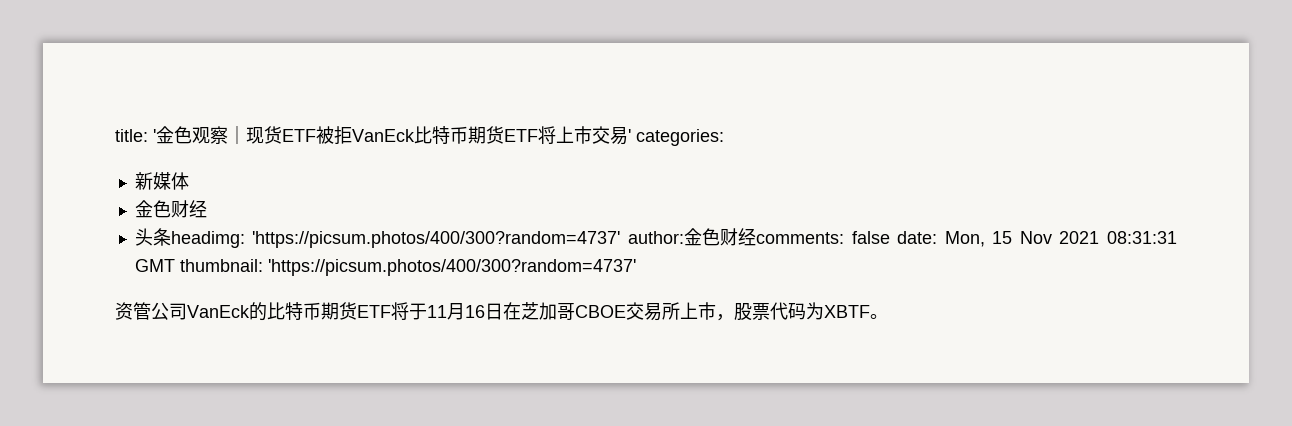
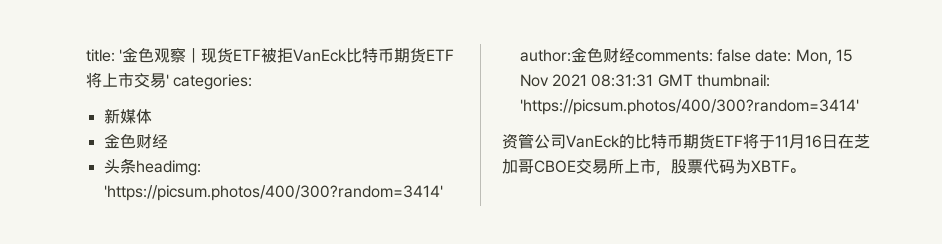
- 头条headimg: 'https://picsum.photos/400/300?random=4737' author:金色财经comments: false date: Mon, 15 Nov 2021 08:31:31 GMT thumbnail: 'https://picsum.photos/400/300?random=4737'
+ 头条headimg: 'https://picsum.photos/400/300?random=3414' author:金色财经comments: false date: Mon, 15 Nov 2021 08:31:31 GMT thumbnail: 'https://picsum.photos/400/300?random=3414'

